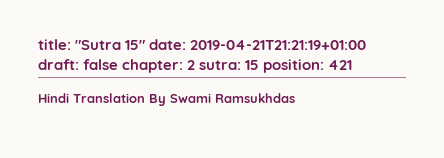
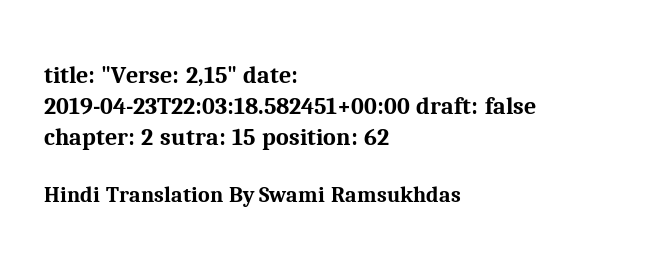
- title: "Sutra 15" date: 2019-04-21T21:21:19+01:00 draft: false chapter: 2 sutra: 15 position: 421
+ title: "Verse: 2,15" date: 2019-04-23T22:03:18.582451+00:00 draft: false chapter: 2 sutra: 15 position: 62

